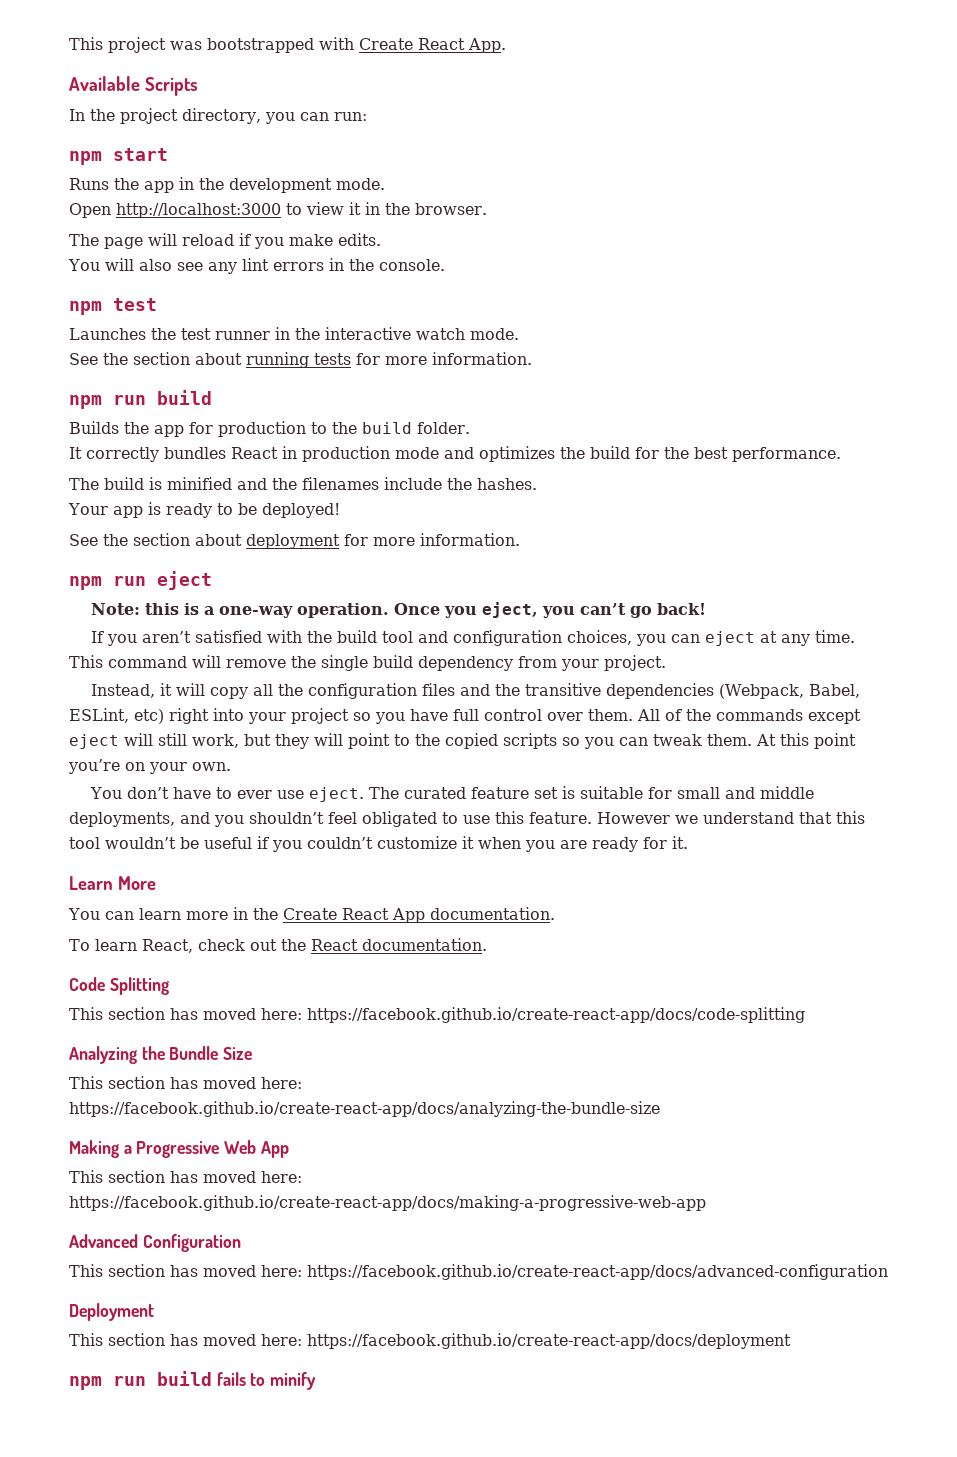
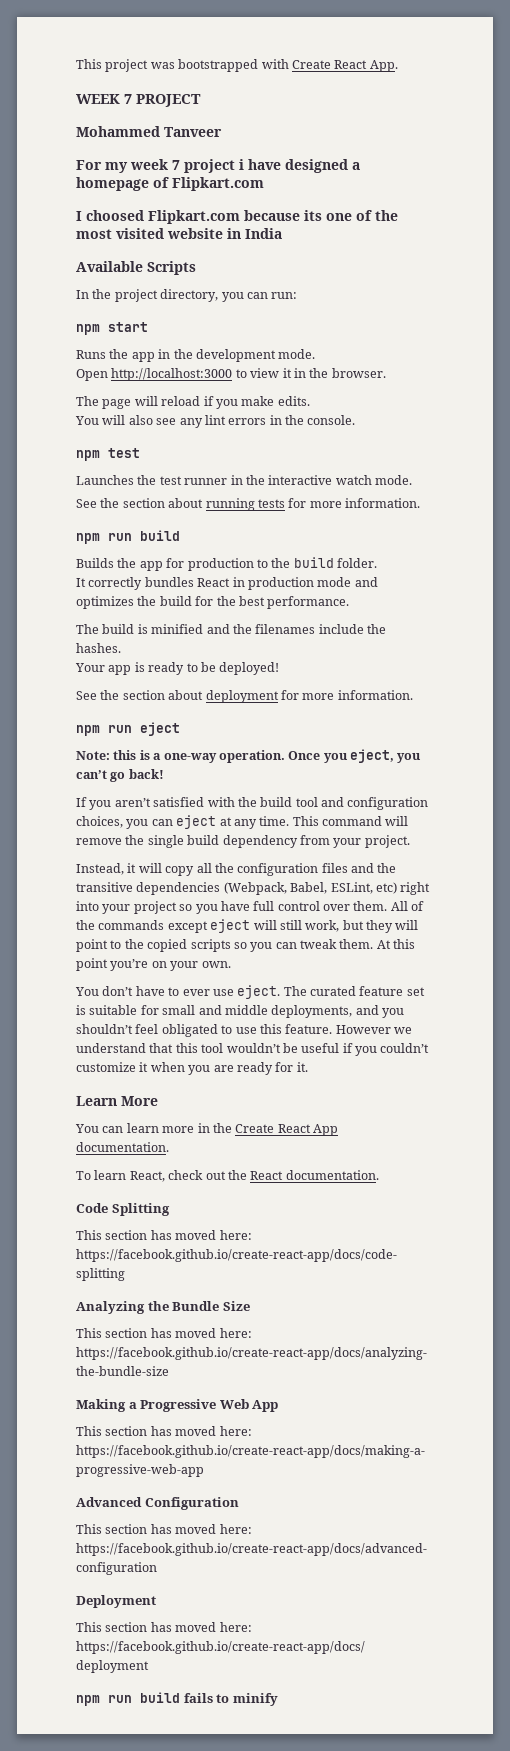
+ WEEK 7 PROJECT
+ Mohammed Tanveer
+ For my week 7 project i have designed a homepage of Flipkart.com
+ I choosed Flipkart.com because its one of the most visited website in India

